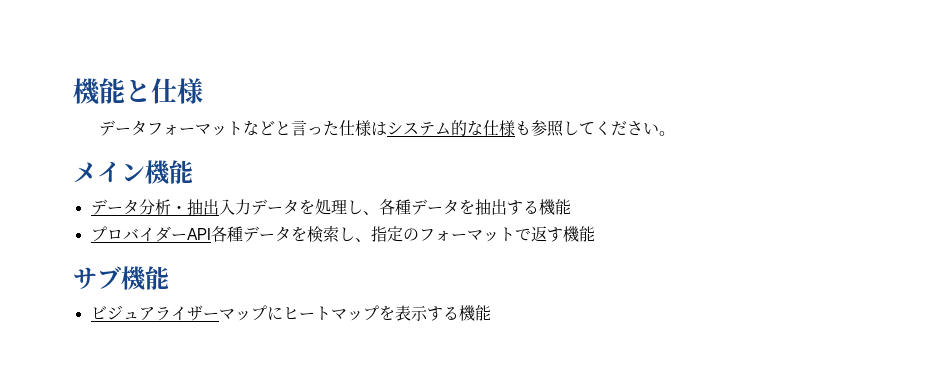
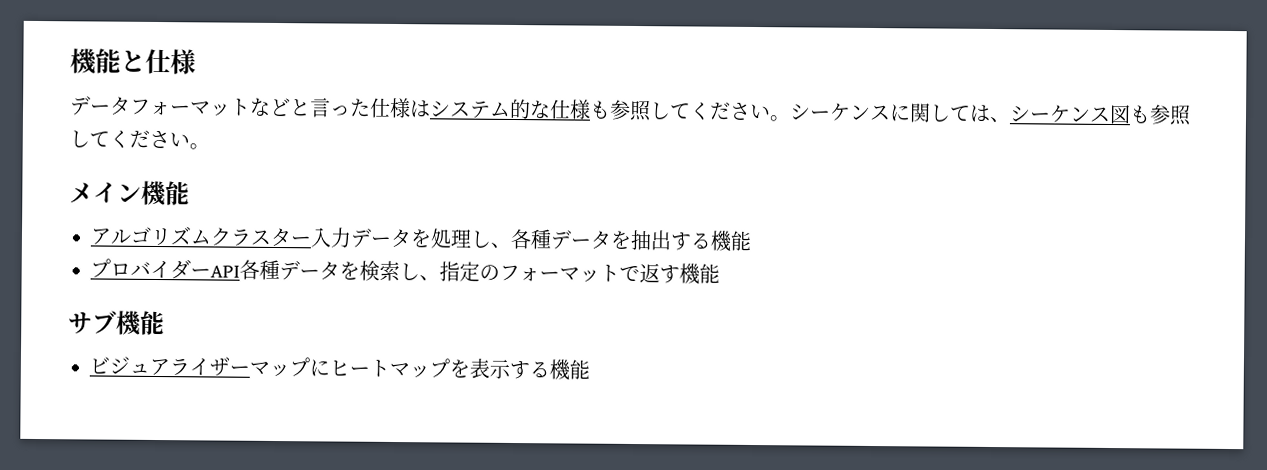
- データフォーマットなどと言った仕様はシステム的な仕様も参照してください。
+ データフォーマットなどと言った仕様はシステム的な仕様も参照してください。シーケンスに関しては、シーケンス図も参照してください。
  メイン機能
- データ分析・抽出入力データを処理し、各種データを抽出する機能
+ アルゴリズムクラスター入力データを処理し、各種データを抽出する機能

